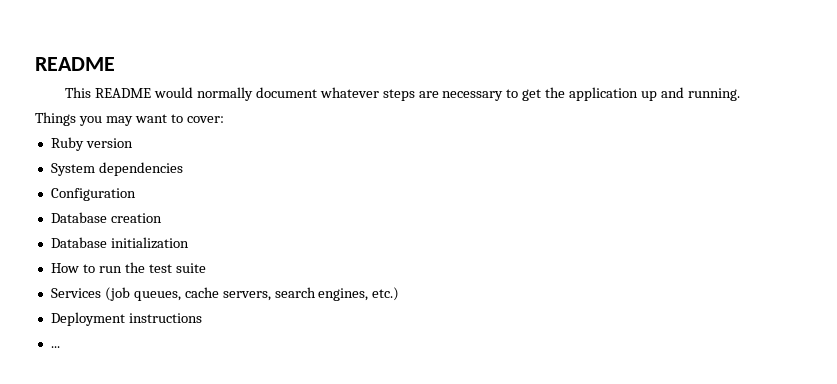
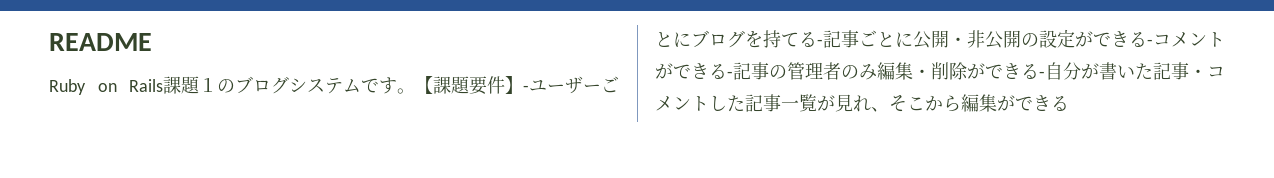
- This README would normally document whatever steps are necessary to get the application up and running.
- Things you may want to cover:
- Ruby version
- System dependencies
- Configuration
- Database creation
- Database initialization
- How to run the test suite
- Services (job queues, cache servers, search engines, etc.)
- Deployment instructions
- ...
+ Ruby on Rails課題１のブログシステムです。【課題要件】-ユーザーごとにブログを持てる-記事ごとに公開・非公開の設定ができる-コメントができる-記事の管理者のみ編集・削除ができる-自分が書いた記事・コメントした記事一覧が見れ、そこから編集ができる

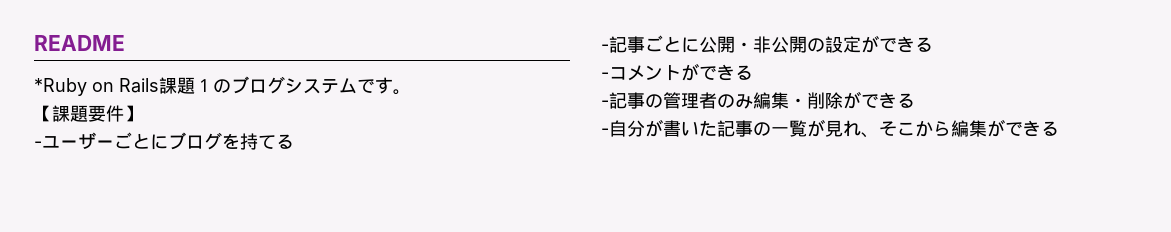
- Ruby on Rails課題１のブログシステムです。【課題要件】-ユーザーごとにブログを持てる-記事ごとに公開・非公開の設定ができる-コメントができる-記事の管理者のみ編集・削除ができる-自分が書いた記事・コメントした記事一覧が見れ、そこから編集ができる
+ *Ruby on Rails課題１のブログシステムです。
+ 【課題要件】
+ -ユーザーごとにブログを持てる
+ -記事ごとに公開・非公開の設定ができる
+ -コメントができる
+ -記事の管理者のみ編集・削除ができる
+ -自分が書いた記事の一覧が見れ、そこから編集ができる

